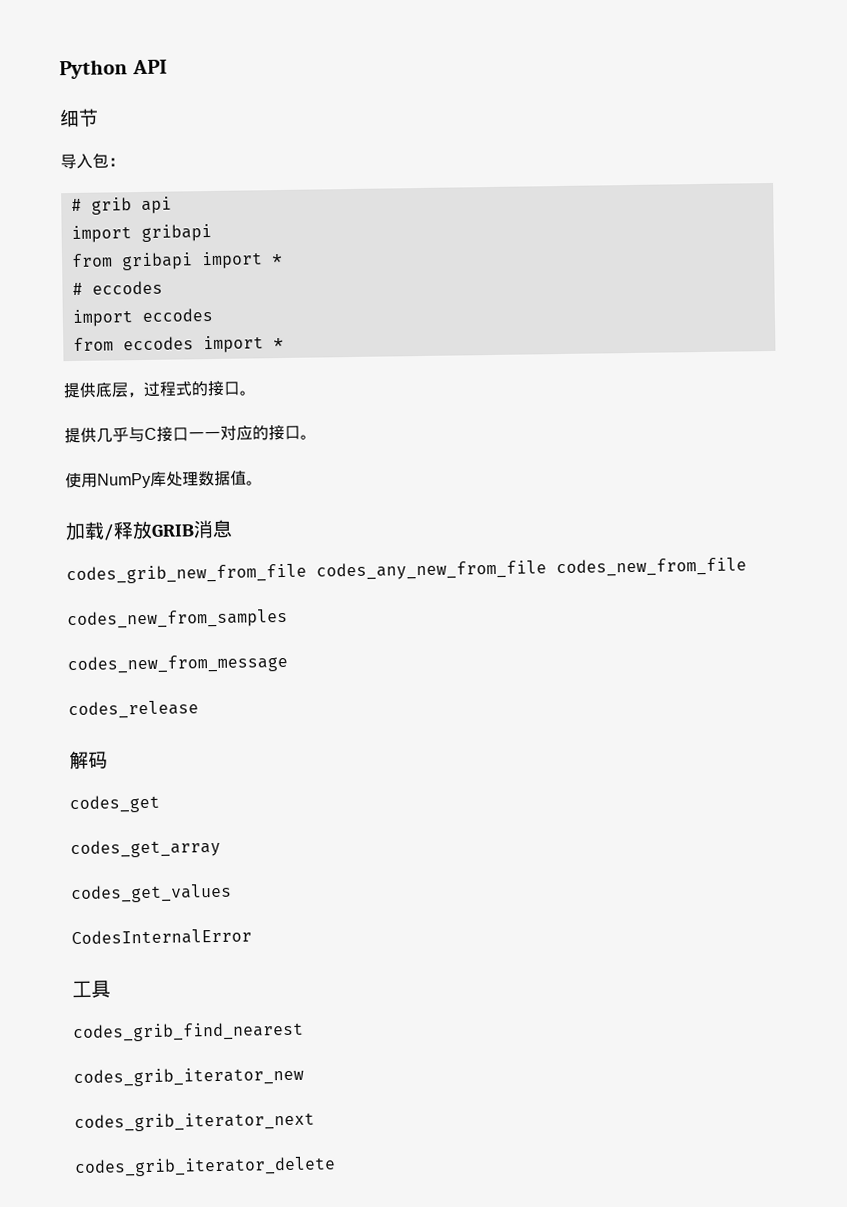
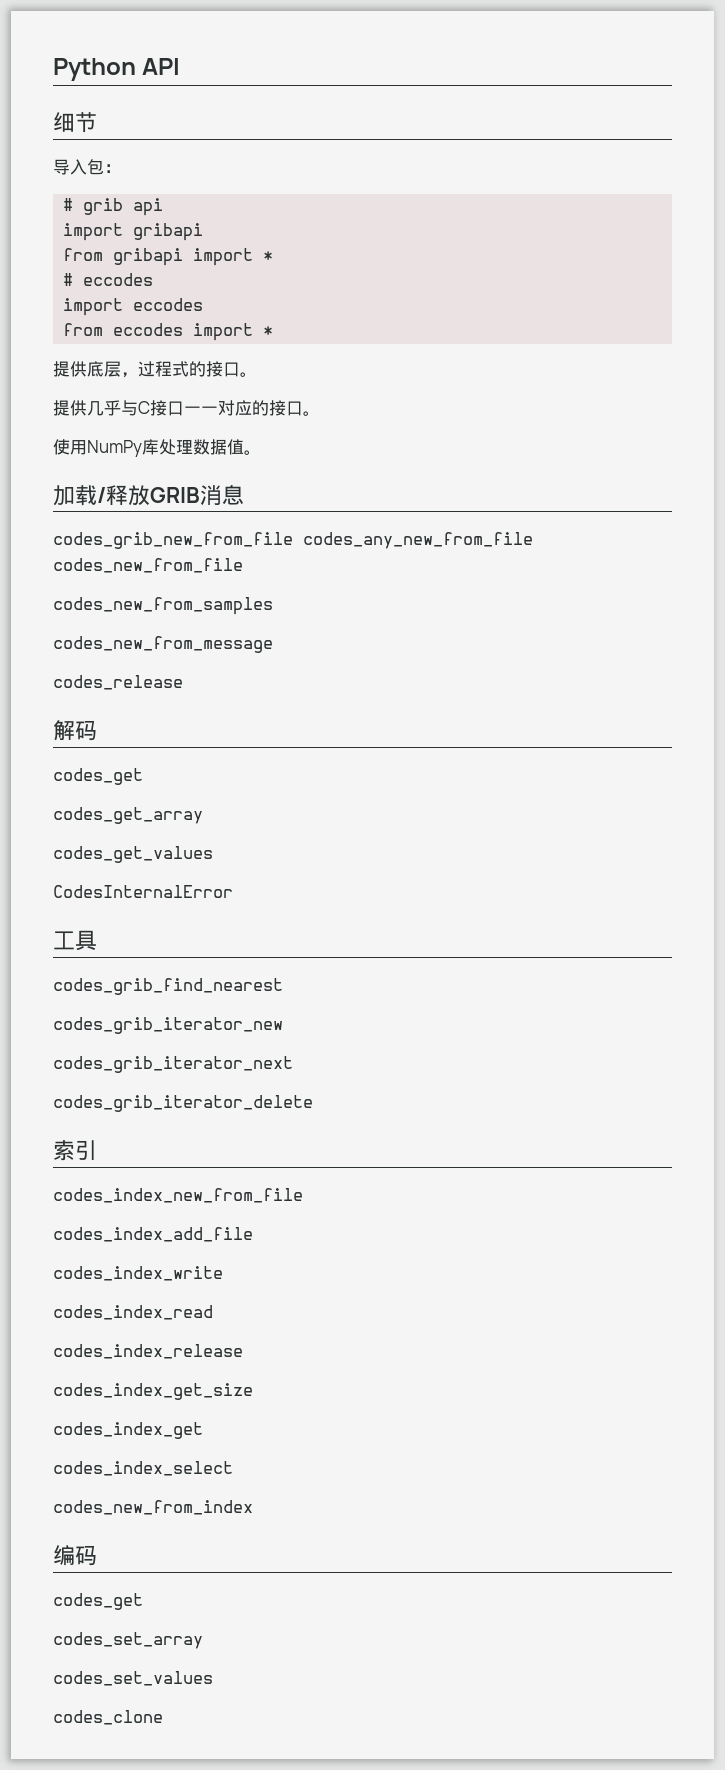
+ 索引
+ codes_index_new_from_file
+ codes_index_add_file
+ codes_index_write
+ codes_index_read
+ codes_index_release
+ codes_index_get_size
+ codes_index_get
+ codes_index_select
+ codes_new_from_index
+ 编码
+ codes_get
+ codes_set_array
+ codes_set_values
+ codes_clone

